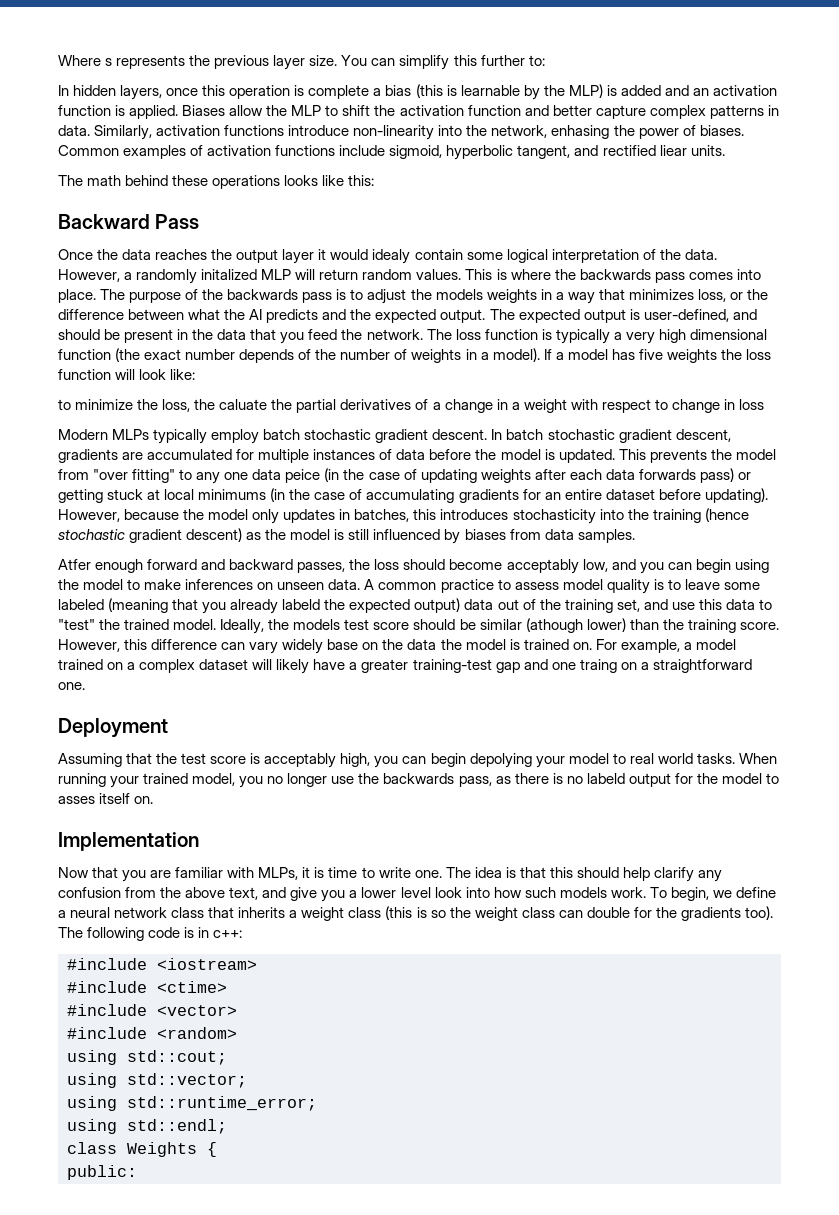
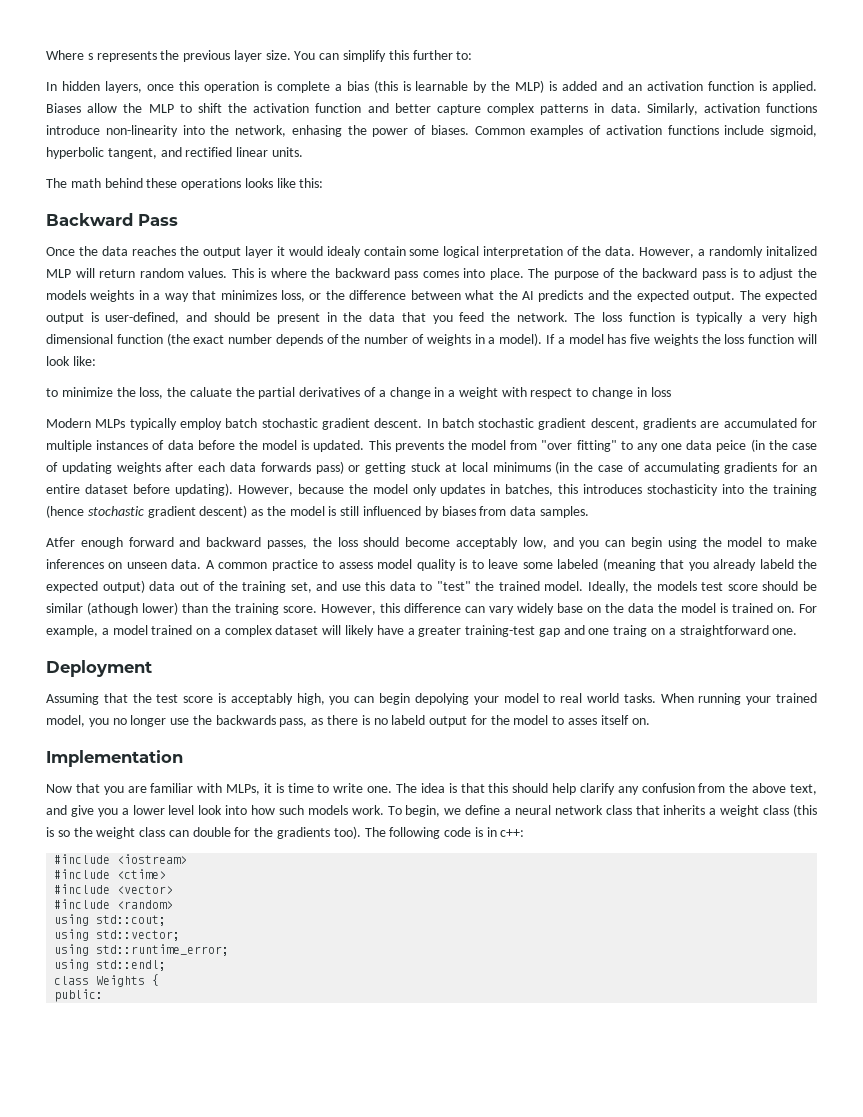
- Common examples of activation functions include sigmoid, hyperbolic tangent, and rectified liear units.
+ Common examples of activation functions include sigmoid, hyperbolic tangent, and rectified linear units.
- This is where the backwards pass comes into place.
+ This is where the backward pass comes into place.
- The purpose of the backwards pass is to adjust the models weights in a way that minimizes loss, or the difference between what the AI predicts and the expected output.
+ The purpose of the backward pass is to adjust the models weights in a way that minimizes loss, or the difference between what the AI predicts and the expected output.

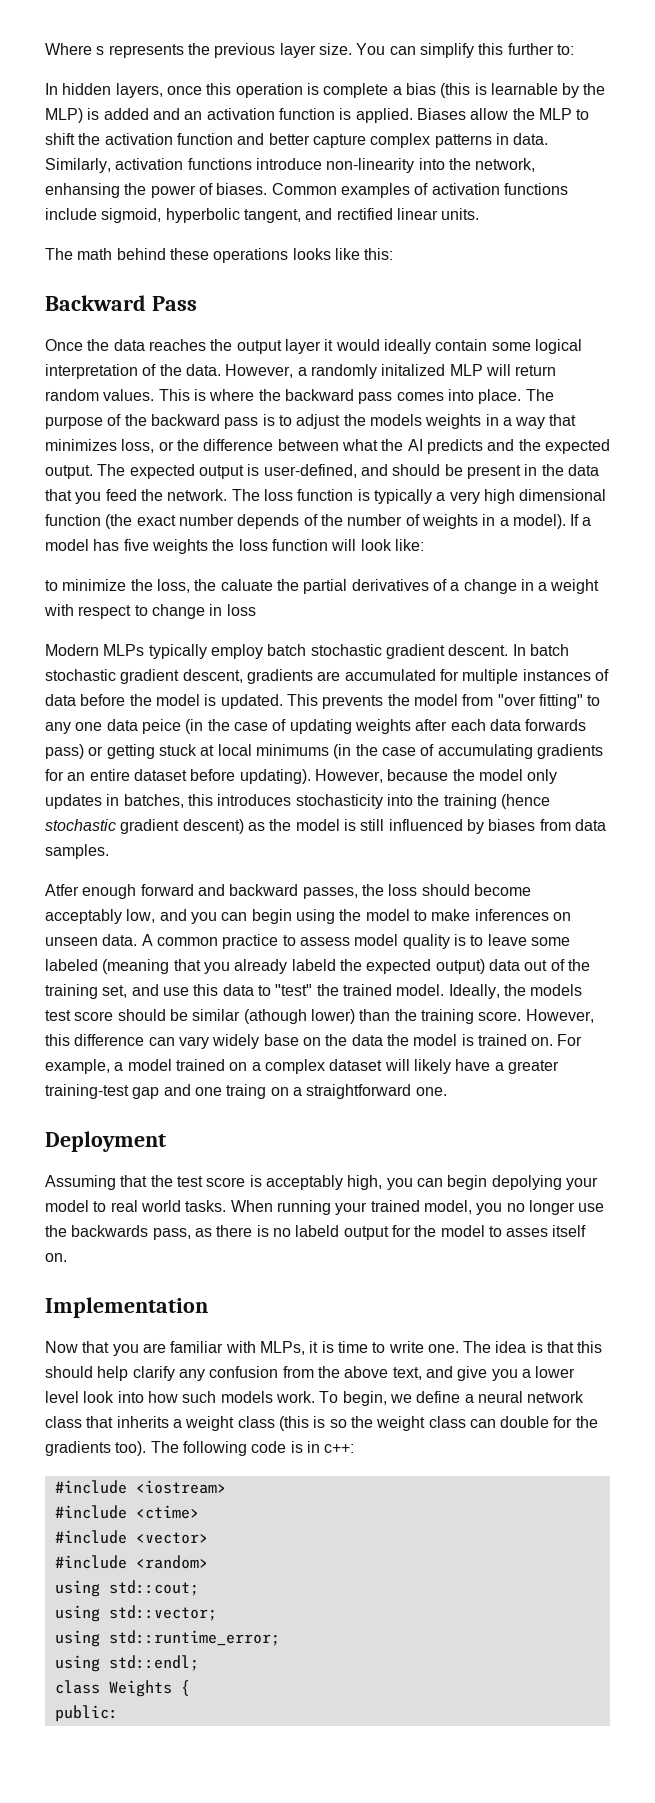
- Similarly, activation functions introduce non-linearity into the network, enhasing the power of biases.
+ Similarly, activation functions introduce non-linearity into the network, enhansing the power of biases.
- Once the data reaches the output layer it would idealy contain some logical interpretation of the data.
+ Once the data reaches the output layer it would ideally contain some logical interpretation of the data.

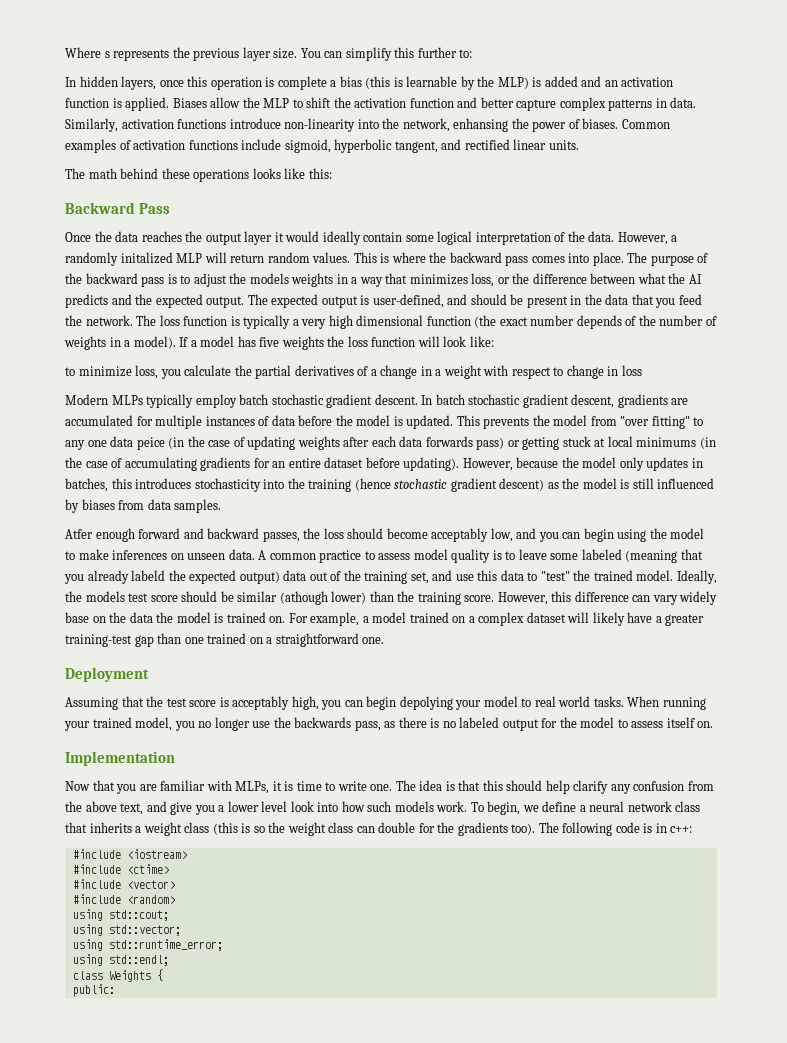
- to minimize the loss, the caluate the partial derivatives of a change in a weight with respect to change in loss
+ to minimize loss, you calculate the partial derivatives of a change in a weight with respect to change in loss
- For example, a model trained on a complex dataset will likely have a greater training-test gap and one traing on a straightforward one.
+ For example, a model trained on a complex dataset will likely have a greater training-test gap than one trained on a straightforward one.
- When running your trained model, you no longer use the backwards pass, as there is no labeld output for the model to asses itself on.
+ When running your trained model, you no longer use the backwards pass, as there is no labeled output for the model to assess itself on.

